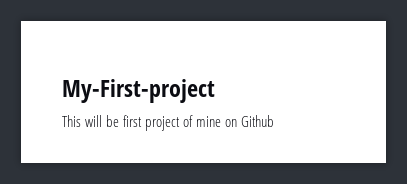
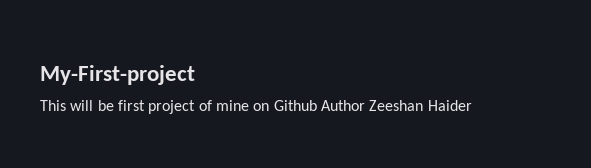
- This will be first project of mine on Github
+ This will be first project of mine on Github Author Zeeshan Haider

